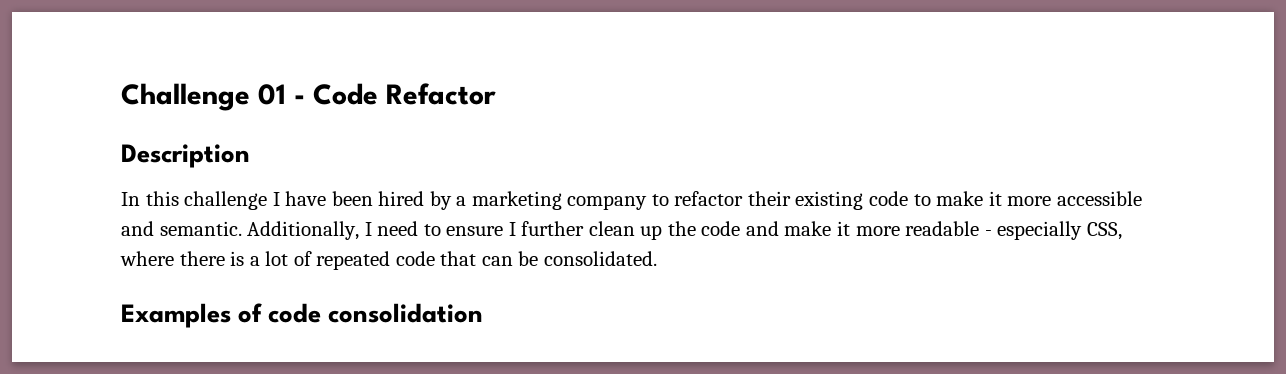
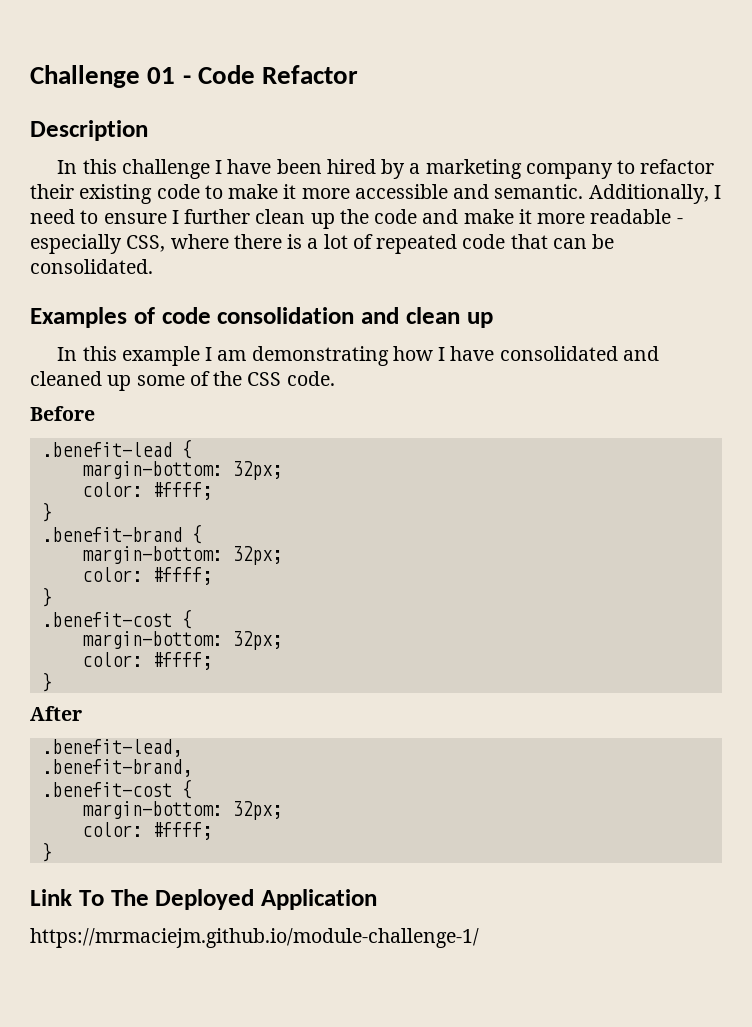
- Examples of code consolidation
+ Examples of code consolidation and clean up
+ In this example I am demonstrating how I have consolidated and cleaned up some of the CSS code.
+ Before
+ .benefit-lead {
+ margin-bottom: 32px;
+ color: #ffff;
+ }
+ .benefit-brand {
+ margin-bottom: 32px;
+ color: #ffff;
+ }
+ .benefit-cost {
+ margin-bottom: 32px;
+ color: #ffff;
+ }
+ After
+ .benefit-lead,
+ .benefit-brand,
+ .benefit-cost {
+ margin-bottom: 32px;
+ color: #ffff;
+ }
+ Link To The Deployed Application
+ https://mrmaciejm.github.io/module-challenge-1/

